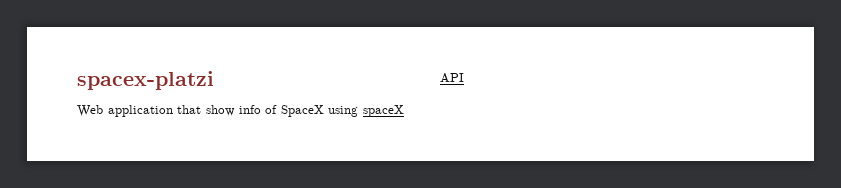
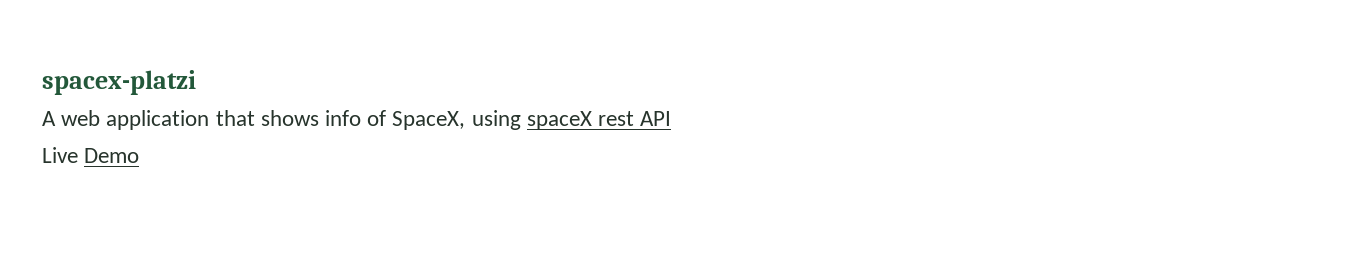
- Web application that show info of SpaceX using spaceX API
+ A web application that shows info of SpaceX, using spaceX rest API
+ Live Demo

